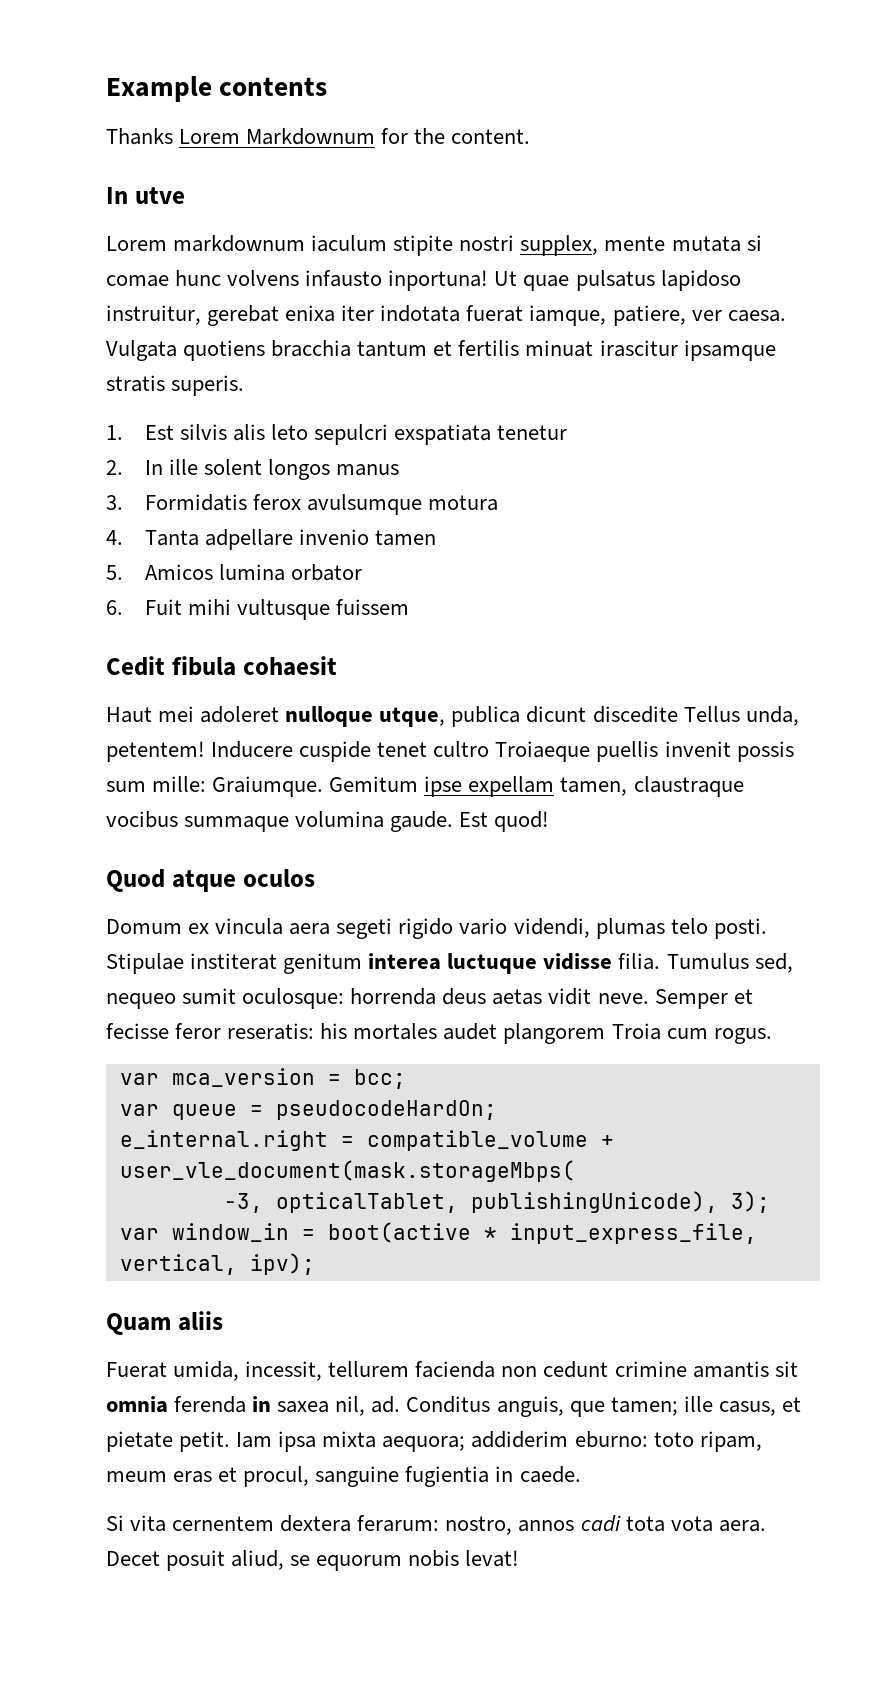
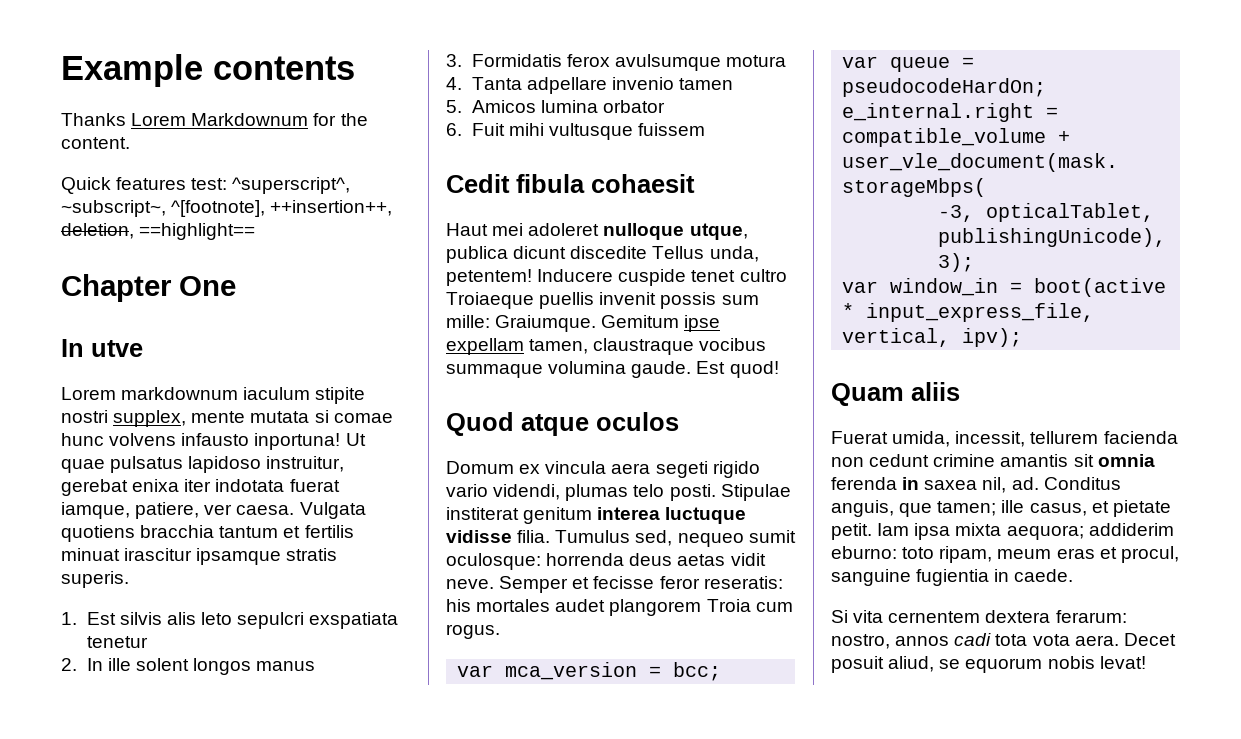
+ Quick features test: ^superscript^, ~subscript~, ^[footnote], ++insertion++, deletion, ==highlight==
+ Chapter One

